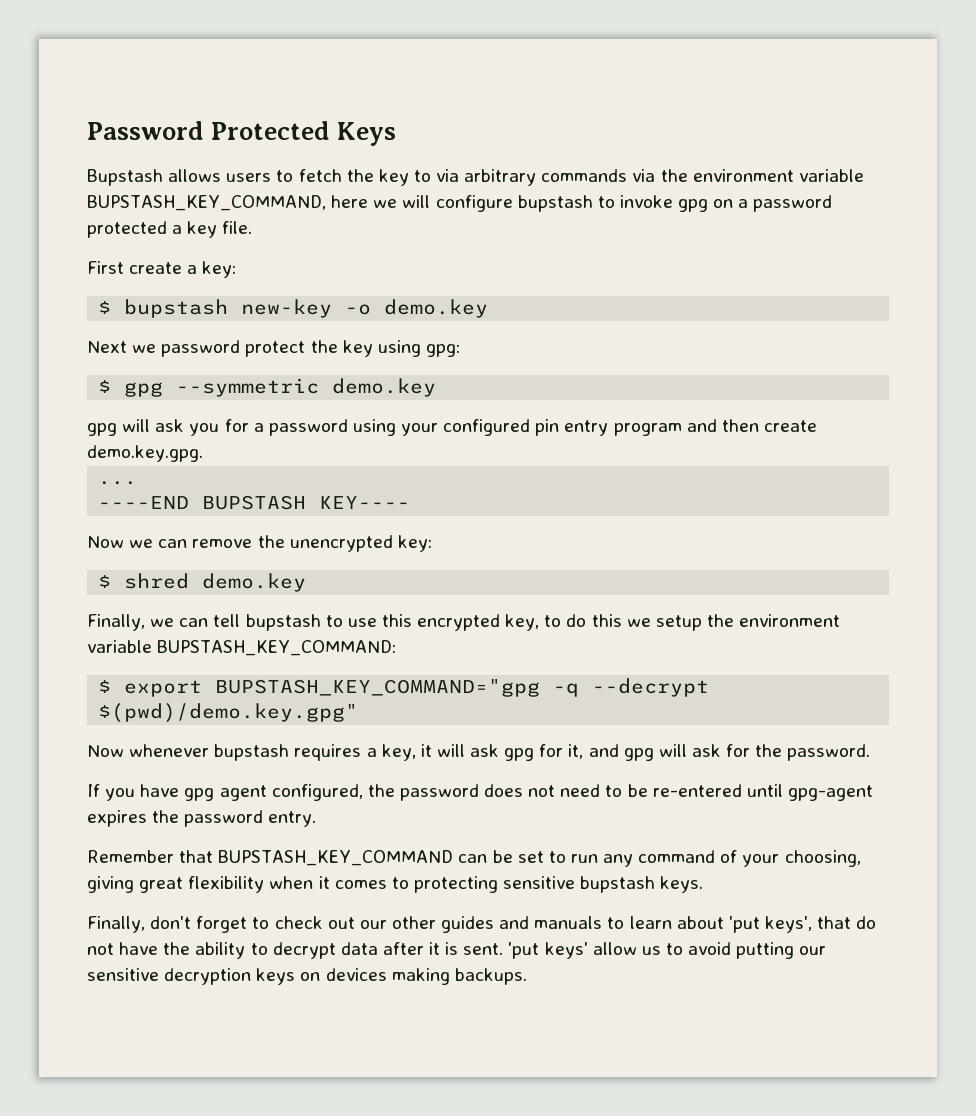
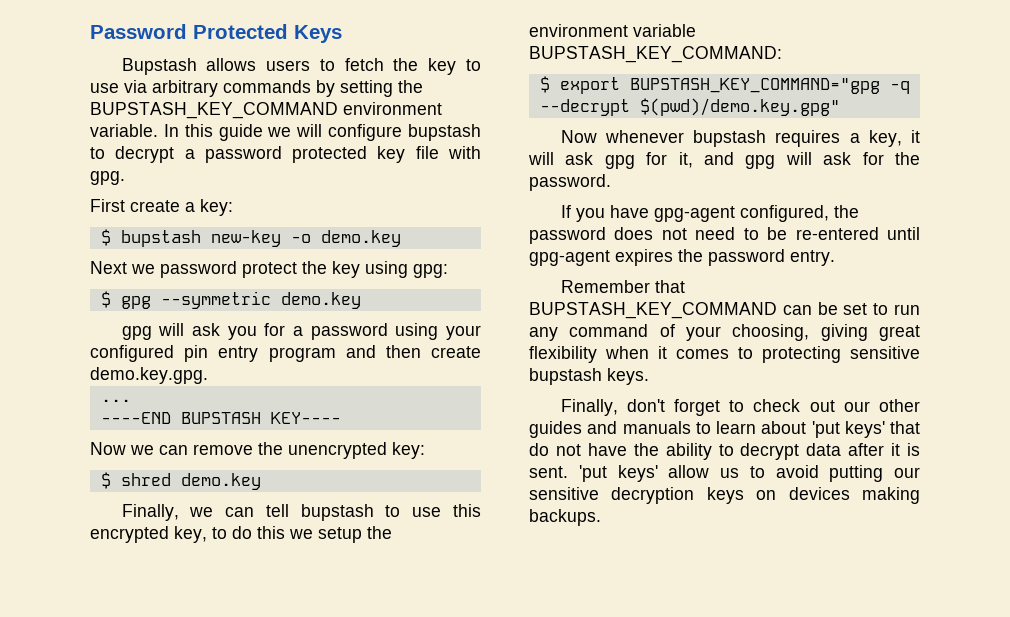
- Bupstash allows users to fetch the key to via arbitrary commands via the environment variable BUPSTASH_KEY_COMMAND, here we will configure bupstash to invoke gpg on a password protected a key file.
+ Bupstash allows users to fetch the key to use via arbitrary commands by setting the BUPSTASH_KEY_COMMAND environment variable. In this guide we will configure bupstash to decrypt a password protected key file with gpg.
- If you have gpg agent configured, the password does not need to be re-entered until gpg-agent expires the password entry.
+ If you have gpg-agent configured, the password does not need to be re-entered until gpg-agent expires the password entry.
- Finally, don't forget to check out our other guides and manuals to learn about 'put keys', that do not have the ability to decrypt data after it is sent.
+ Finally, don't forget to check out our other guides and manuals to learn about 'put keys' that do not have the ability to decrypt data after it is sent.

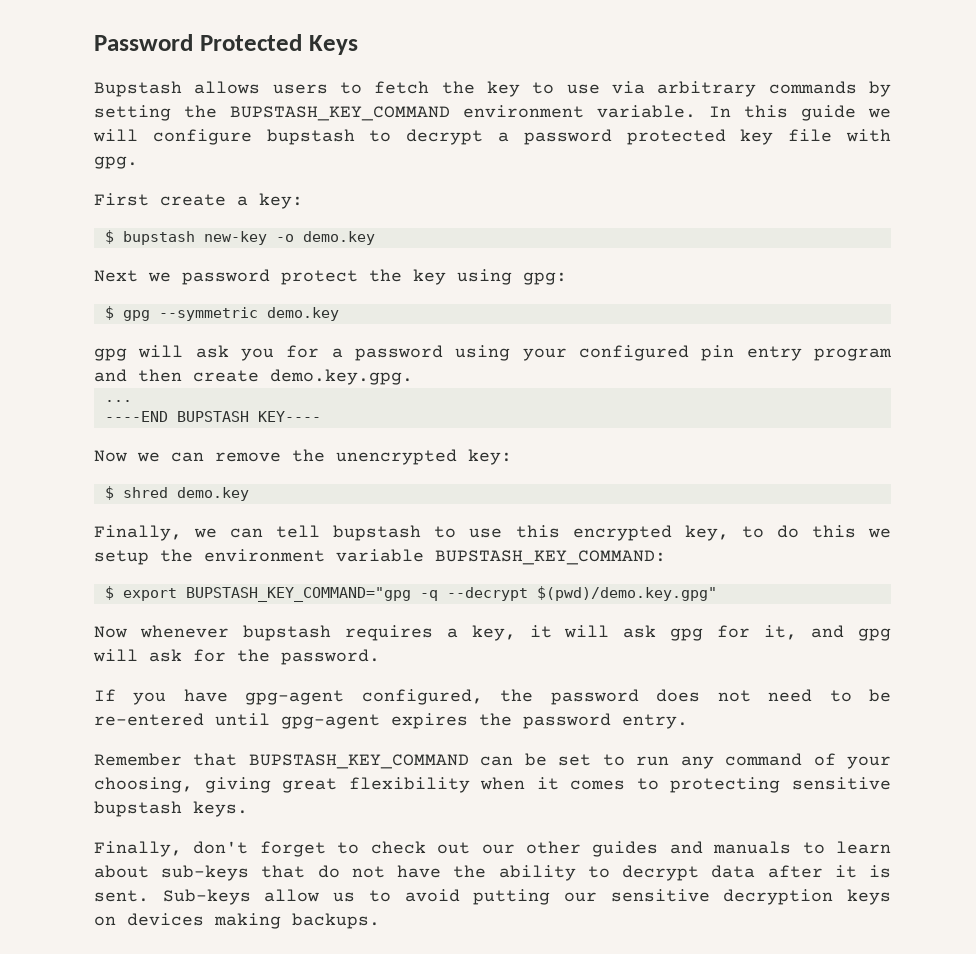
- Finally, don't forget to check out our other guides and manuals to learn about 'put keys' that do not have the ability to decrypt data after it is sent.
+ Finally, don't forget to check out our other guides and manuals to learn about sub-keys that do not have the ability to decrypt data after it is sent.
- 'put keys' allow us to avoid putting our sensitive decryption keys on devices making backups.
+ Sub-keys allow us to avoid putting our sensitive decryption keys on devices making backups.

